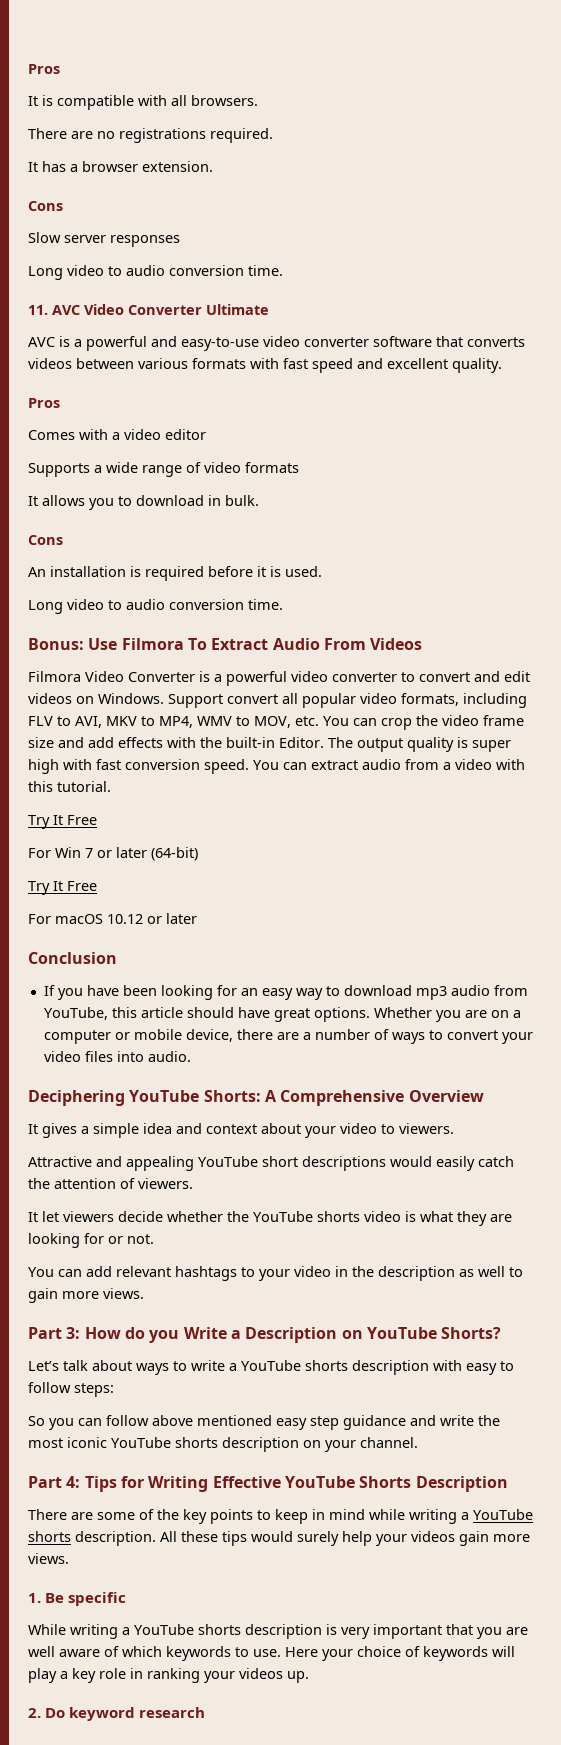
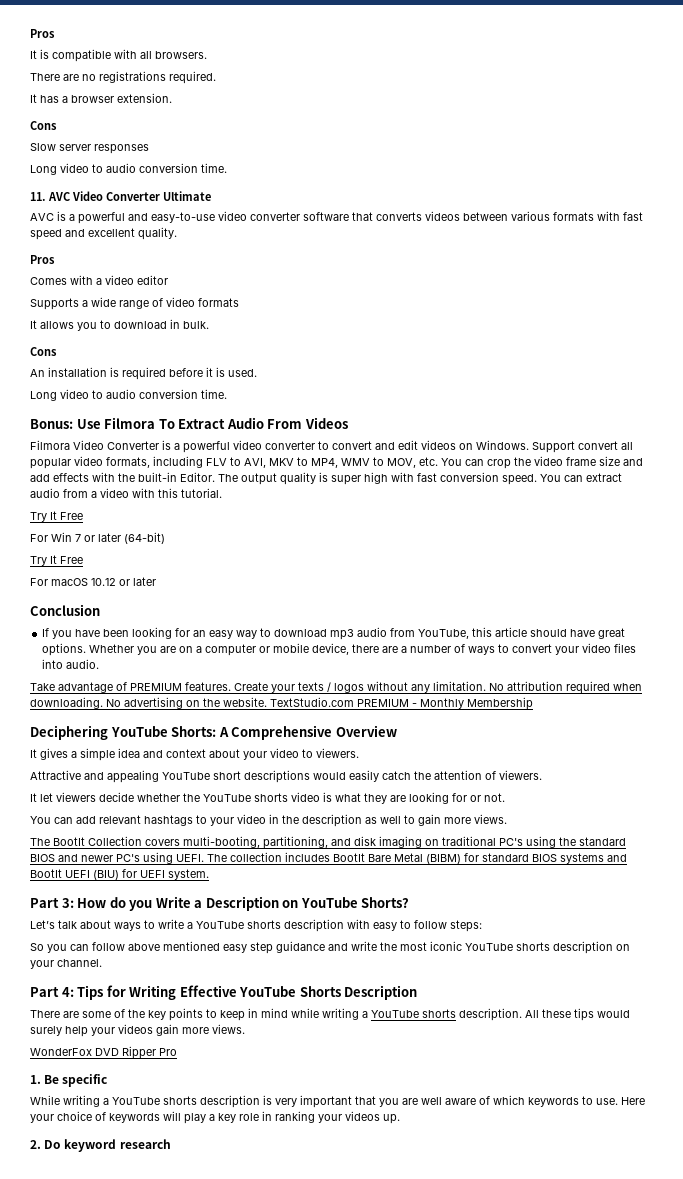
+ Take advantage of PREMIUM features. Create your texts / logos without any limitation. No attribution required when downloading. No advertising on the website. TextStudio.com PREMIUM - Monthly Membership
+ The BootIt Collection covers multi-booting, partitioning, and disk imaging on traditional PC's using the standard BIOS and newer PC's using UEFI. The collection includes BootIt Bare Metal (BIBM) for standard BIOS systems and BootIt UEFI (BIU) for UEFI system.
+ WonderFox DVD Ripper Pro

